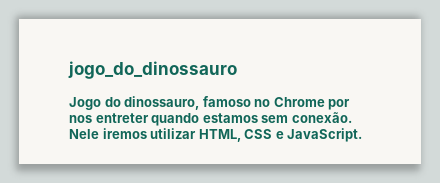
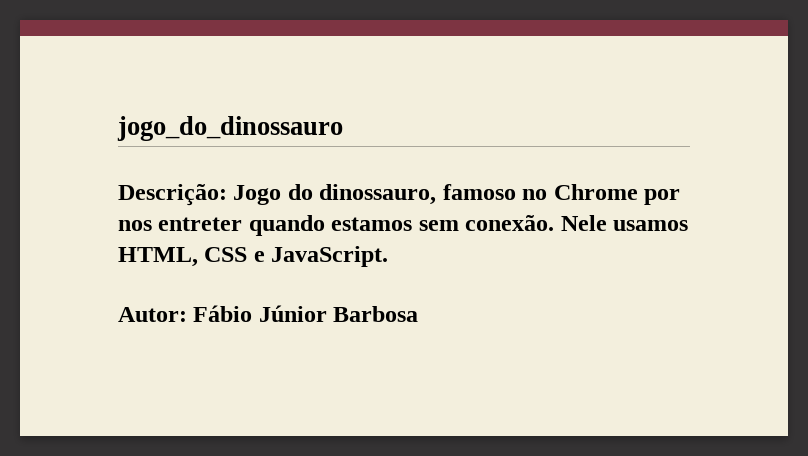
- Jogo do dinossauro, famoso no Chrome por nos entreter quando estamos sem conexão.
+ Descrição: Jogo do dinossauro, famoso no Chrome por nos entreter quando estamos sem conexão.
- Nele iremos utilizar HTML, CSS e JavaScript.
+ Nele usamos HTML, CSS e JavaScript.
+ Autor: Fábio Júnior Barbosa

